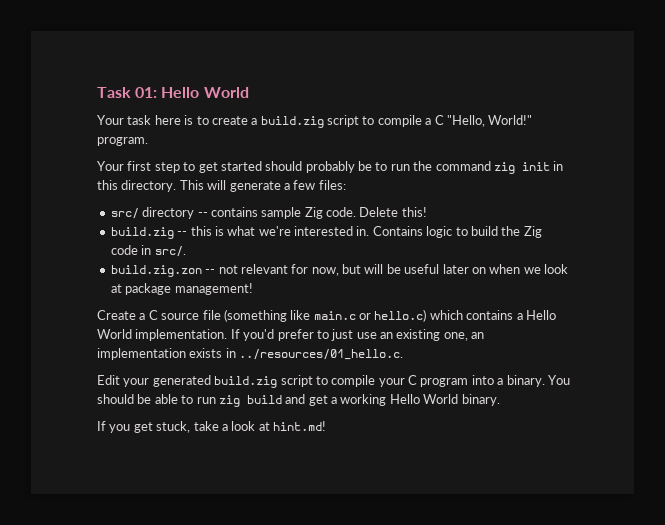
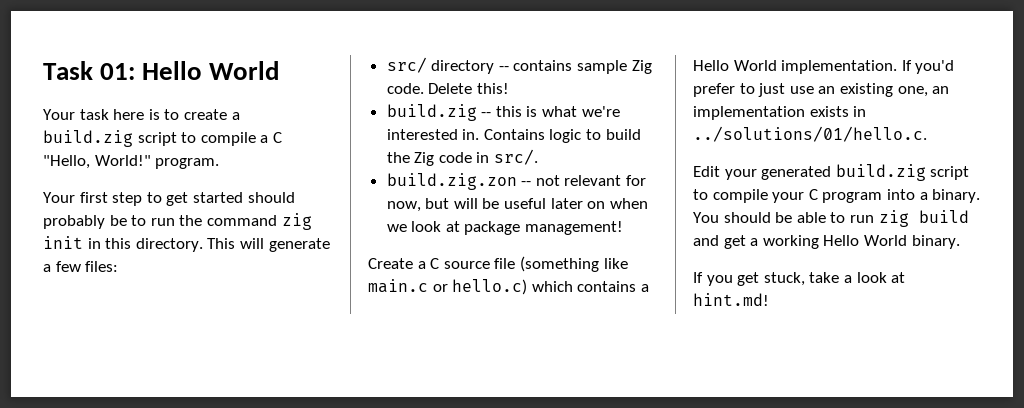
- If you'd prefer to just use an existing one, an implementation exists in ../resources/01_hello.c.
+ If you'd prefer to just use an existing one, an implementation exists in ../solutions/01/hello.c.

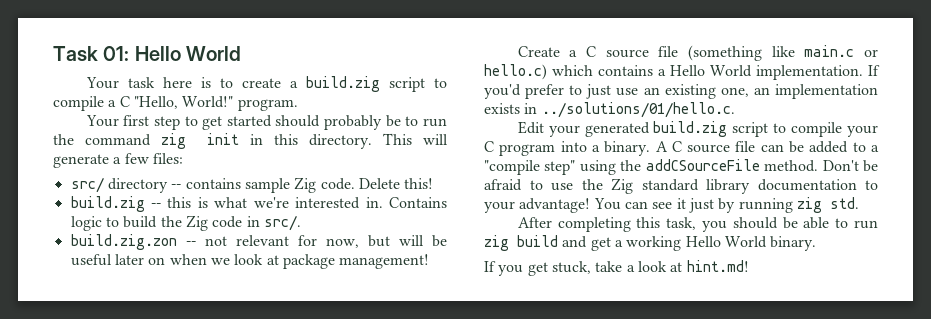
- You should be able to run zig build and get a working Hello World binary.
+ A C source file can be added to a "compile step" using the addCSourceFile method. Don't be afraid to use the Zig standard library documentation to your advantage! You can see it just by running zig std.
+ After completing this task, you should be able to run zig build and get a working Hello World binary.

